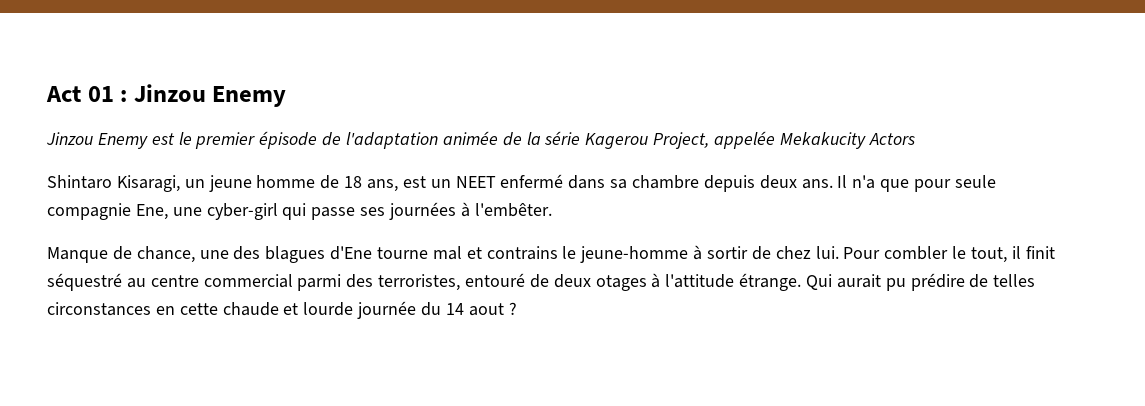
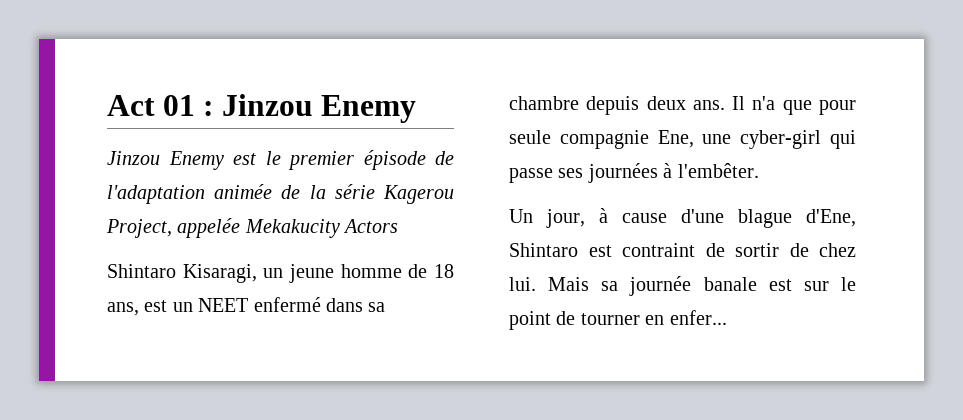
- Manque de chance, une des blagues d'Ene tourne mal et contrains le jeune-homme à sortir de chez lui. Pour combler le tout, il finit séquestré au centre commercial parmi des terroristes, entouré de deux otages à l'attitude étrange. Qui aurait pu prédire de telles circonstances en cette chaude et lourde journée du 14 aout ?
+ Un jour, à cause d'une blague d'Ene, Shintaro est contraint de sortir de chez lui. Mais sa journée banale est sur le point de tourner en enfer...

